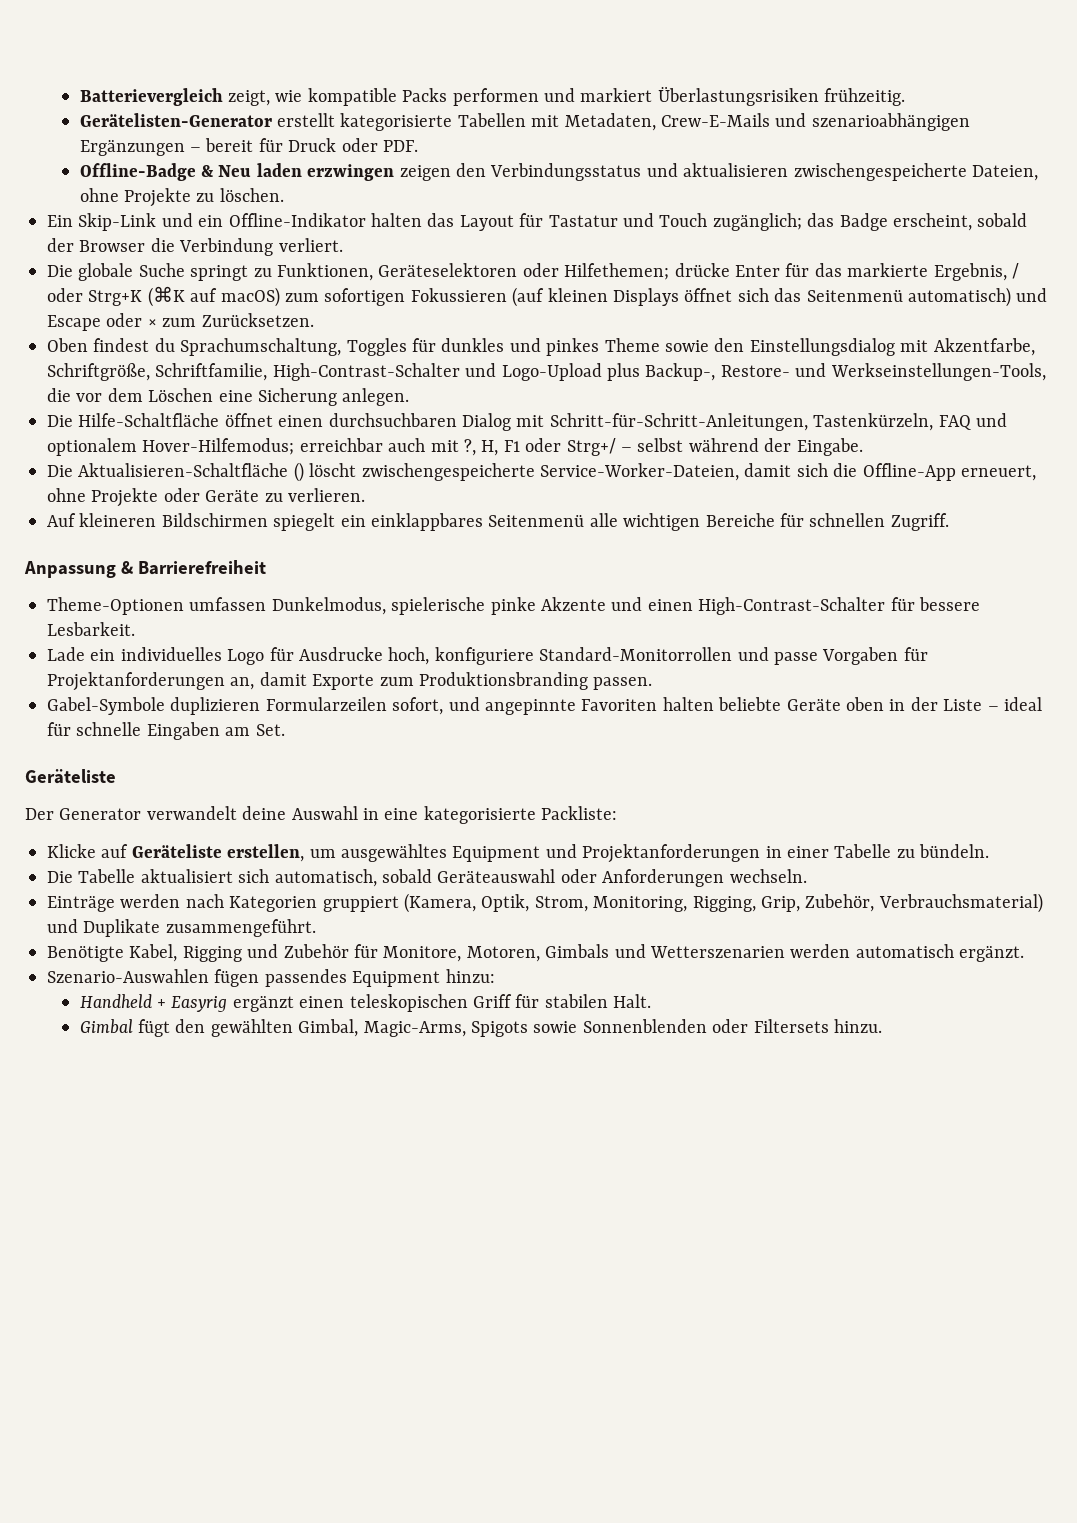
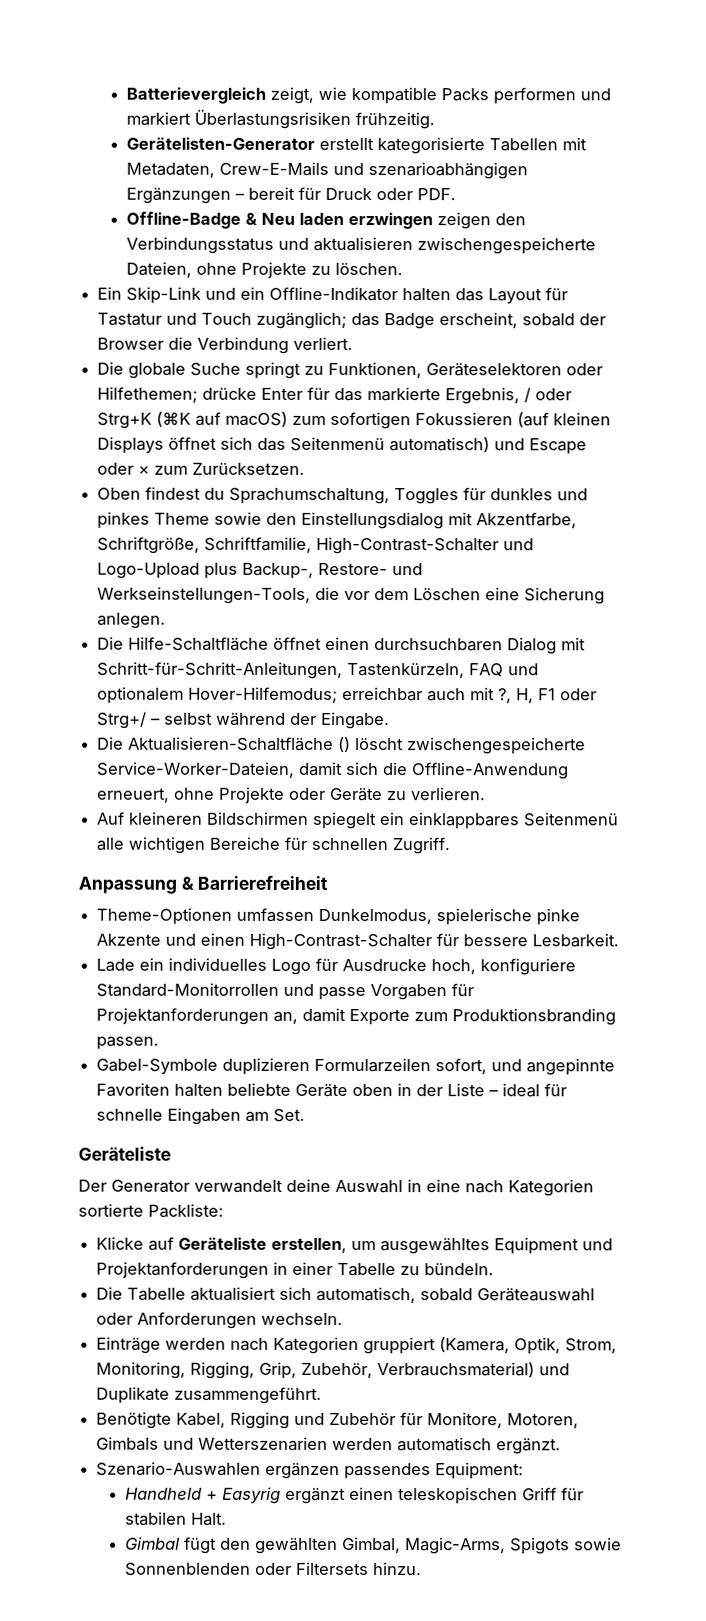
- Die Aktualisieren-Schaltfläche () löscht zwischengespeicherte Service-Worker-Dateien, damit sich die Offline-App erneuert, ohne Projekte oder Geräte zu verlieren.
+ Die Aktualisieren-Schaltfläche () löscht zwischengespeicherte Service-Worker-Dateien, damit sich die Offline-Anwendung erneuert, ohne Projekte oder Geräte zu verlieren.
- Der Generator verwandelt deine Auswahl in eine kategorisierte Packliste:
+ Der Generator verwandelt deine Auswahl in eine nach Kategorien sortierte Packliste:
- Szenario-Auswahlen fügen passendes Equipment hinzu:
+ Szenario-Auswahlen ergänzen passendes Equipment:

